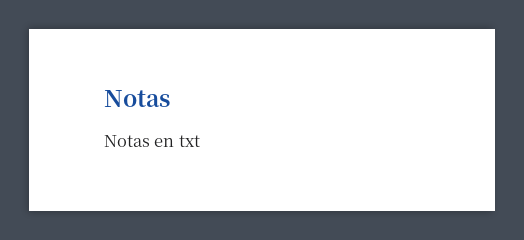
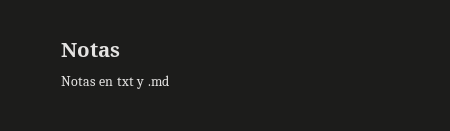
- Notas en txt
+ Notas en txt y .md

